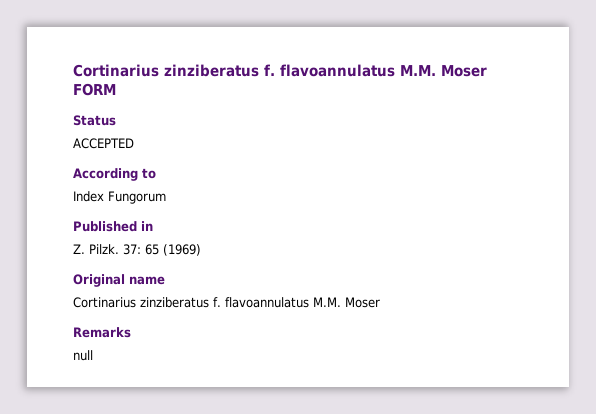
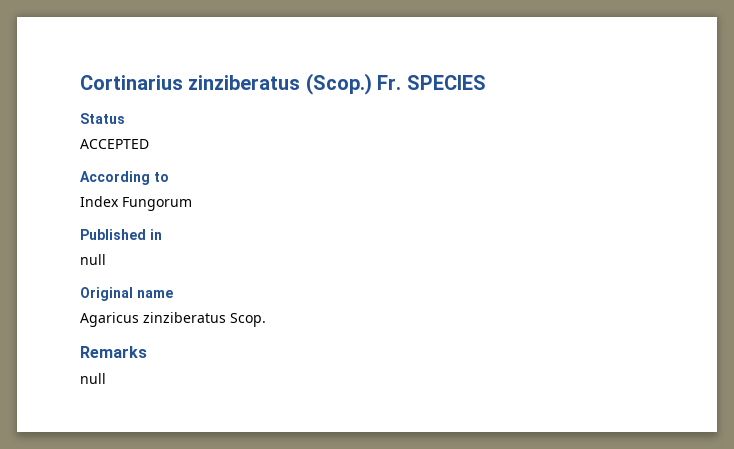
- Cortinarius zinziberatus f. flavoannulatus M.M. Moser FORM
+ Cortinarius zinziberatus (Scop.) Fr. SPECIES
  Published in
- Z. Pilzk. 37: 65 (1969)
+ null
  Original name
- Cortinarius zinziberatus f. flavoannulatus M.M. Moser
+ Agaricus zinziberatus Scop.

